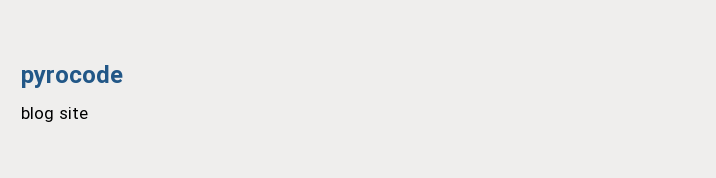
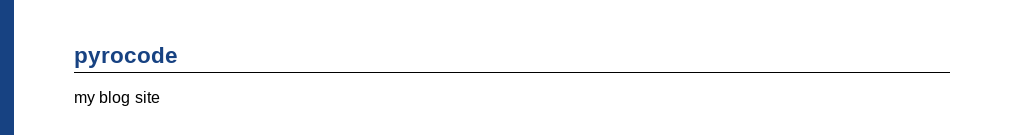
- blog site
+ my blog site

